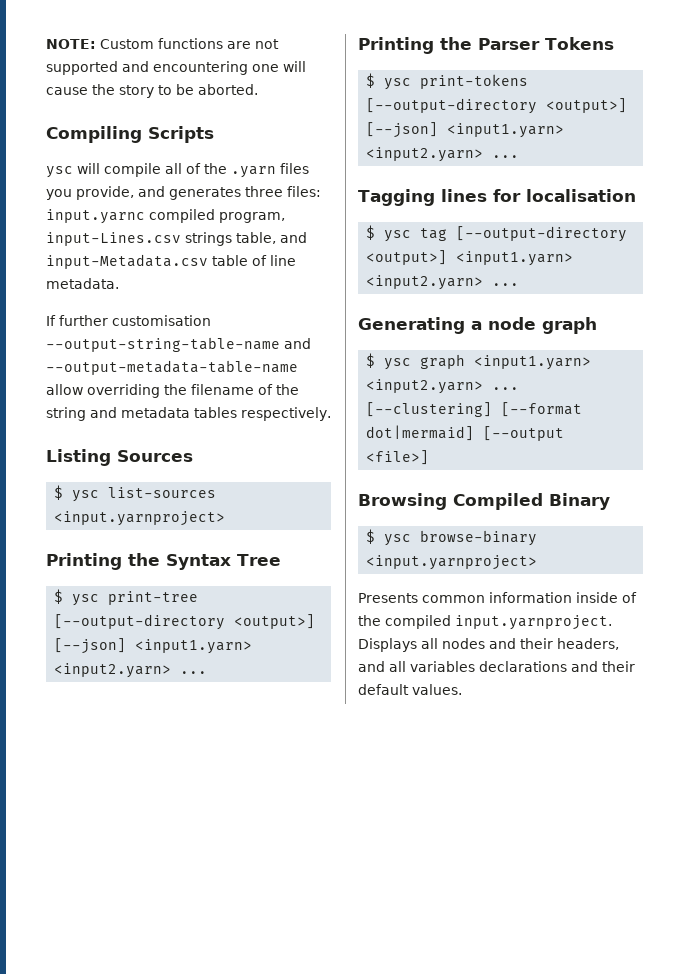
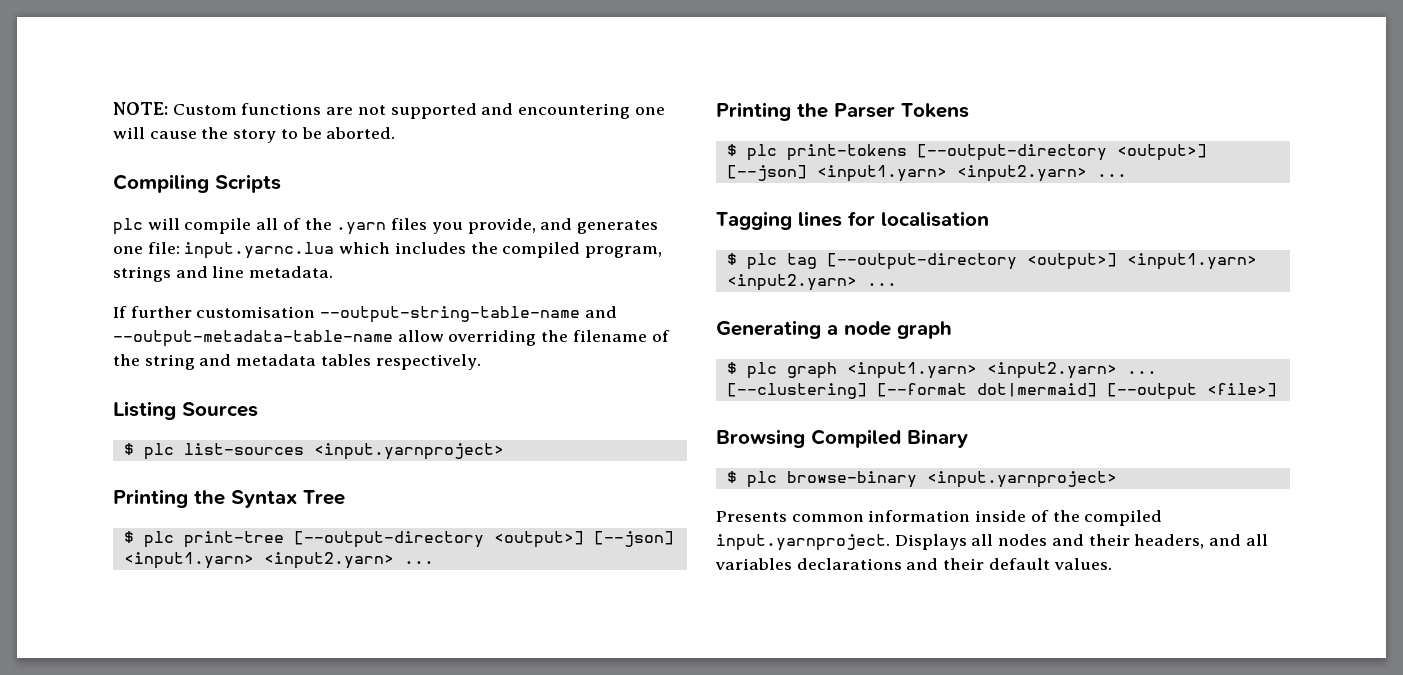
- ysc will compile all of the .yarn files you provide, and generates three files: input.yarnc compiled program, input-Lines.csv strings table, and input-Metadata.csv table of line metadata.
+ plc will compile all of the .yarn files you provide, and generates one file: input.yarnc.lua which includes the compiled program, strings and line metadata.
- $ ysc list-sources <input.yarnproject>
+ $ plc list-sources <input.yarnproject>
- $ ysc print-tree [--output-directory <output>] [--json] <input1.yarn> <input2.yarn> ...
+ $ plc print-tree [--output-directory <output>] [--json] <input1.yarn> <input2.yarn> ...
- $ ysc print-tokens [--output-directory <output>] [--json] <input1.yarn> <input2.yarn> ...
+ $ plc print-tokens [--output-directory <output>] [--json] <input1.yarn> <input2.yarn> ...
- $ ysc tag [--output-directory <output>] <input1.yarn> <input2.yarn> ...
+ $ plc tag [--output-directory <output>] <input1.yarn> <input2.yarn> ...
- $ ysc graph <input1.yarn> <input2.yarn> ...
+ $ plc graph <input1.yarn> <input2.yarn> ...
- $ ysc browse-binary <input.yarnproject>
+ $ plc browse-binary <input.yarnproject>

